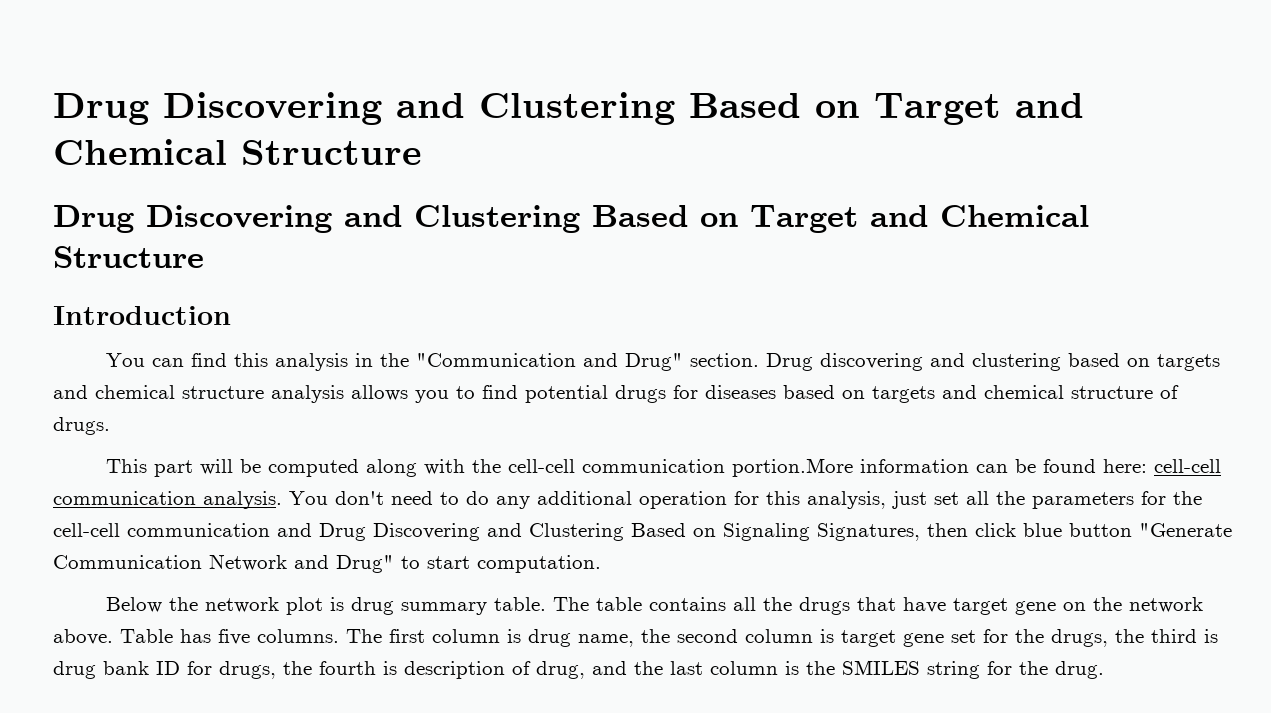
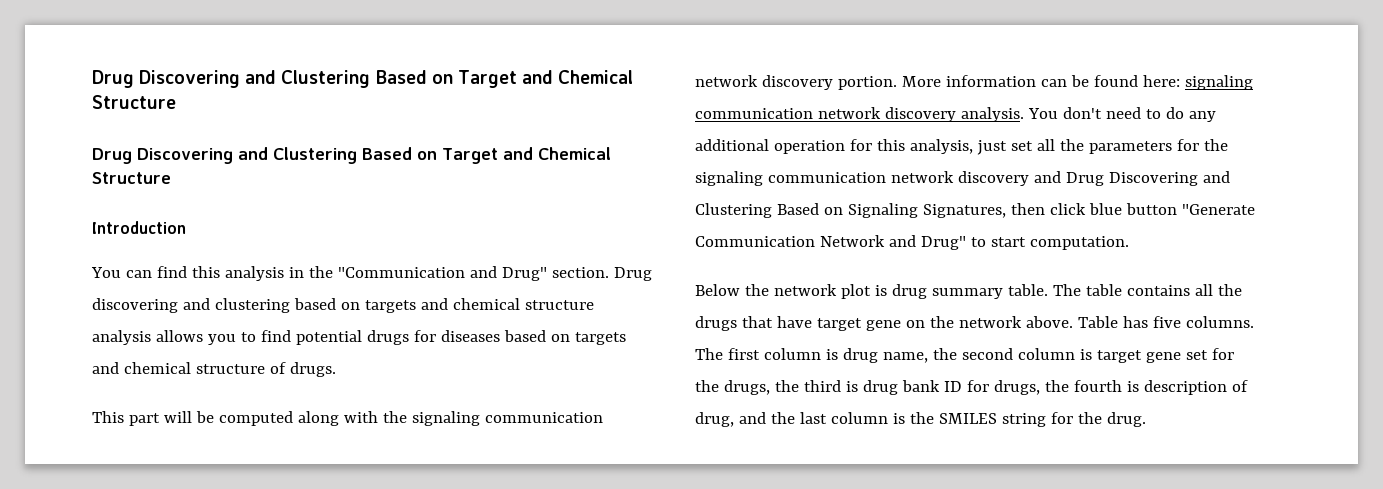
- This part will be computed along with the cell-cell communication portion.More information can be found here: cell-cell communication analysis.
+ This part will be computed along with the signaling communication network discovery portion. More information can be found here: signaling communication network discovery analysis.
- You don't need to do any additional operation for this analysis, just set all the parameters for the cell-cell communication and Drug Discovering and Clustering Based on Signaling Signatures, then click blue button "Generate Communication Network and Drug" to start computation.
+ You don't need to do any additional operation for this analysis, just set all the parameters for the signaling communication network discovery and Drug Discovering and Clustering Based on Signaling Signatures, then click blue button "Generate Communication Network and Drug" to start computation.

